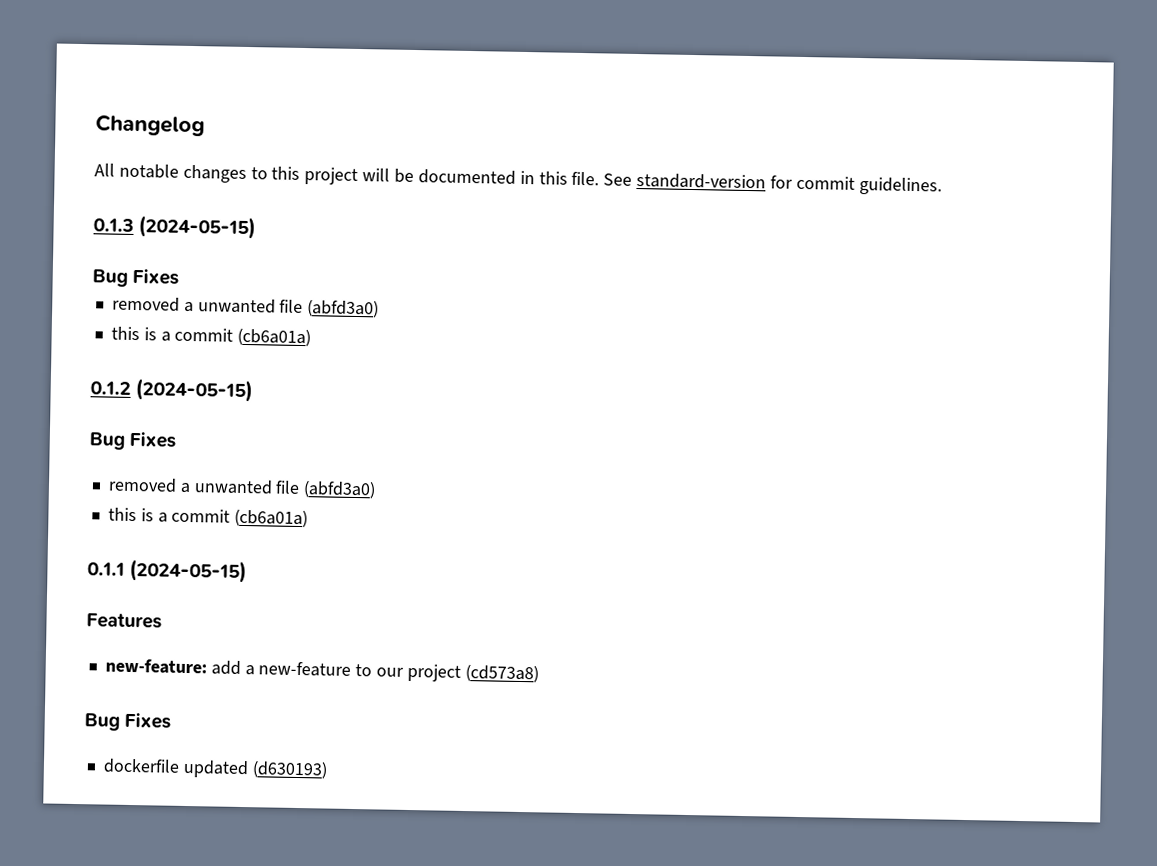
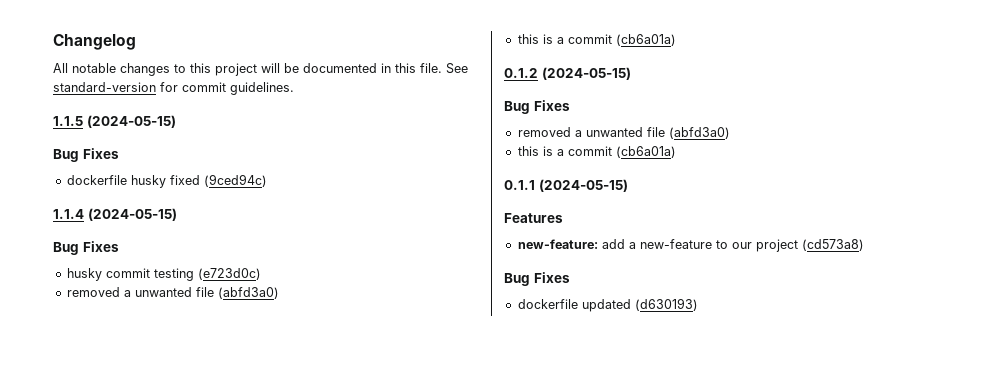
- 0.1.3 (2024-05-15)
+ 1.1.5 (2024-05-15)
  Bug Fixes
+ dockerfile husky fixed (9ced94c)
+ 1.1.4 (2024-05-15)
+ Bug Fixes
+ husky commit testing (e723d0c)

